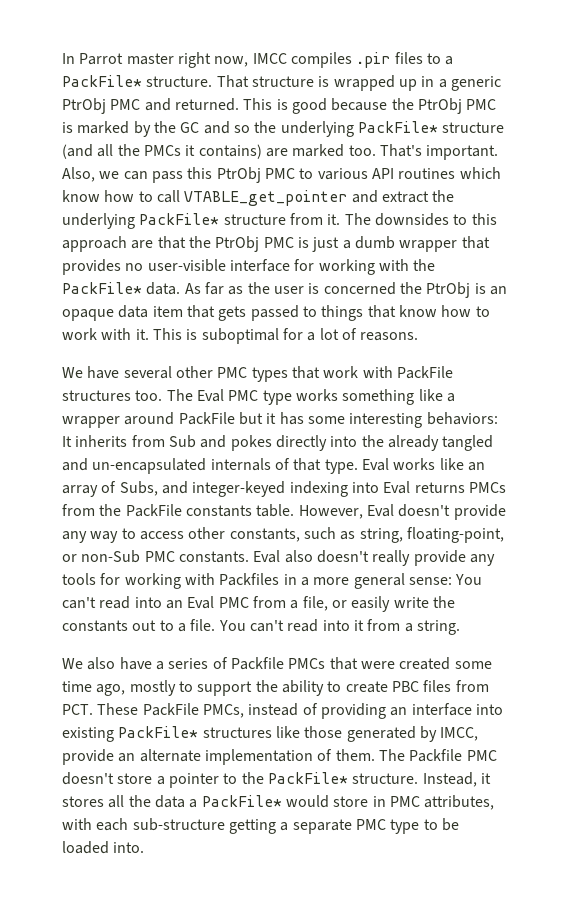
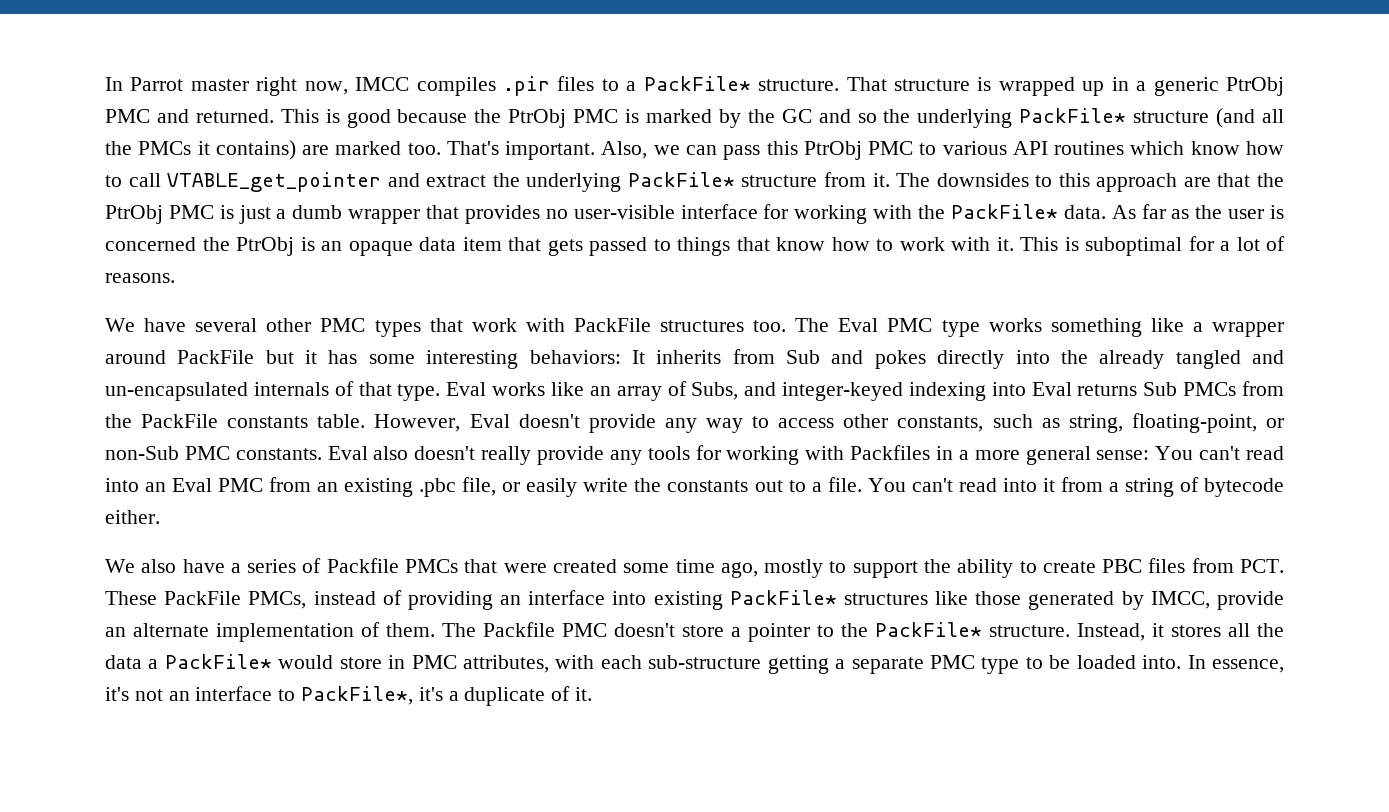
- Eval works like an array of Subs, and integer-keyed indexing into Eval returns PMCs from the PackFile constants table.
+ Eval works like an array of Subs, and integer-keyed indexing into Eval returns Sub PMCs from the PackFile constants table.
- Eval also doesn't really provide any tools for working with Packfiles in a more general sense: You can't read into an Eval PMC from a file, or easily write the constants out to a file.
+ Eval also doesn't really provide any tools for working with Packfiles in a more general sense: You can't read into an Eval PMC from an existing .pbc file, or easily write the constants out to a file.
- You can't read into it from a string.
+ You can't read into it from a string of bytecode either.
+ In essence, it's not an interface to PackFile*, it's a duplicate of it.

